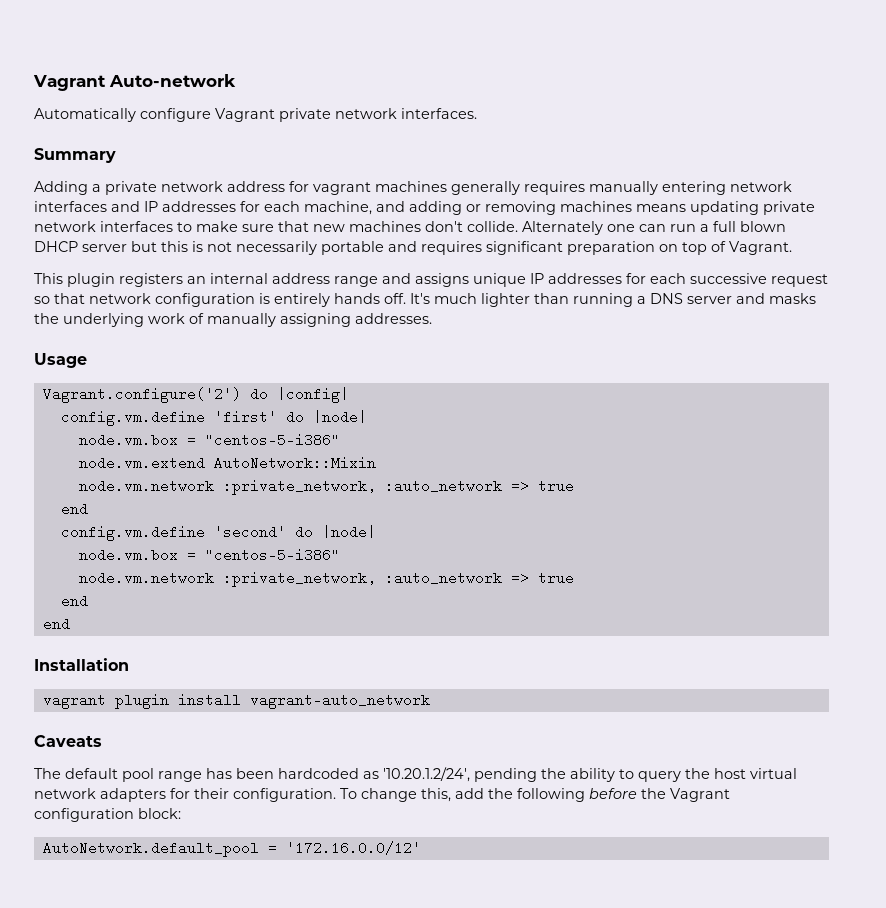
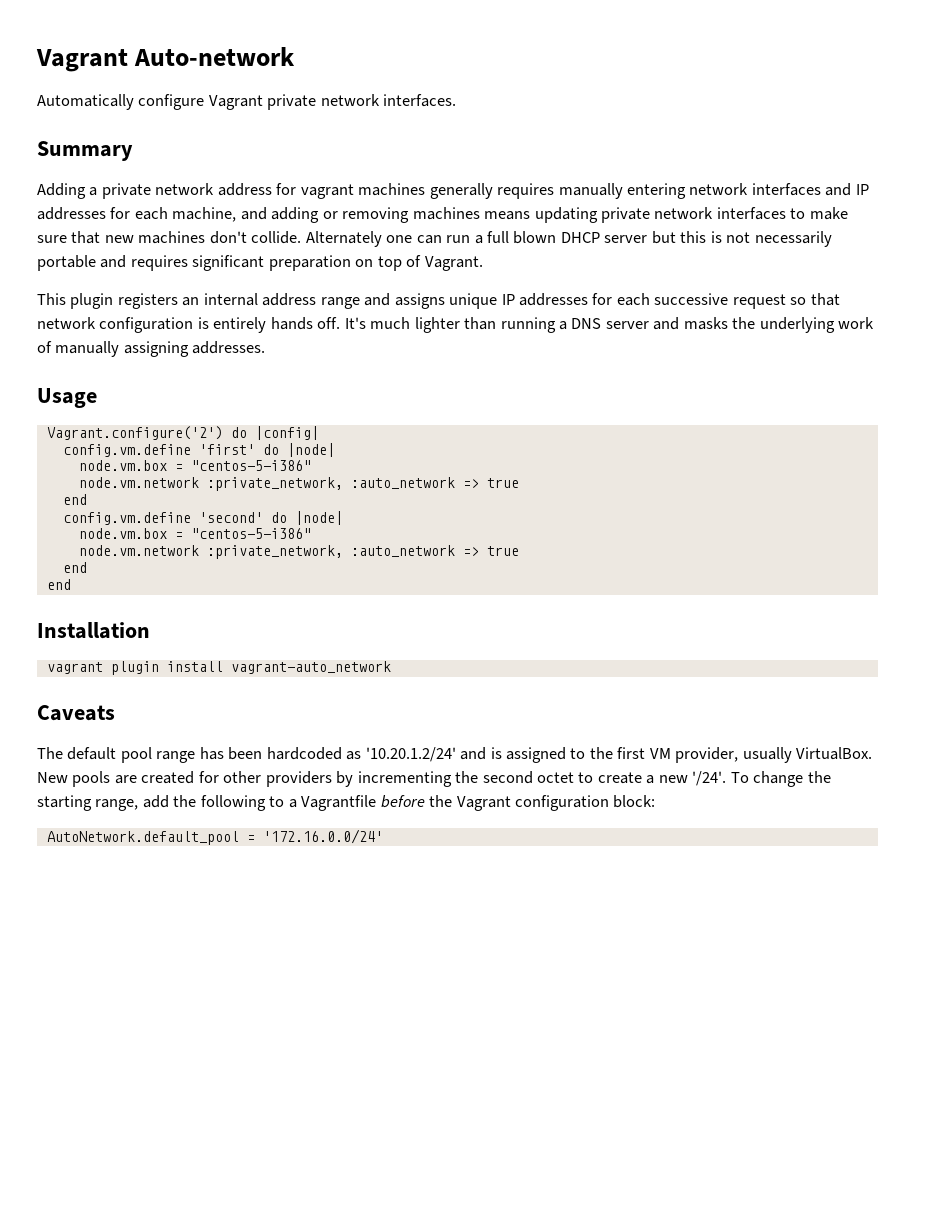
- node.vm.extend AutoNetwork::Mixin
- The default pool range has been hardcoded as '10.20.1.2/24', pending the ability to query the host virtual network adapters for their configuration. To change this, add the following before the Vagrant configuration block:
+ The default pool range has been hardcoded as '10.20.1.2/24' and is assigned to the first VM provider, usually VirtualBox. New pools are created for other providers by incrementing the second octet to create a new '/24'. To change the starting range, add the following to a Vagrantfile before the Vagrant configuration block:
- AutoNetwork.default_pool = '172.16.0.0/12'
+ AutoNetwork.default_pool = '172.16.0.0/24'

